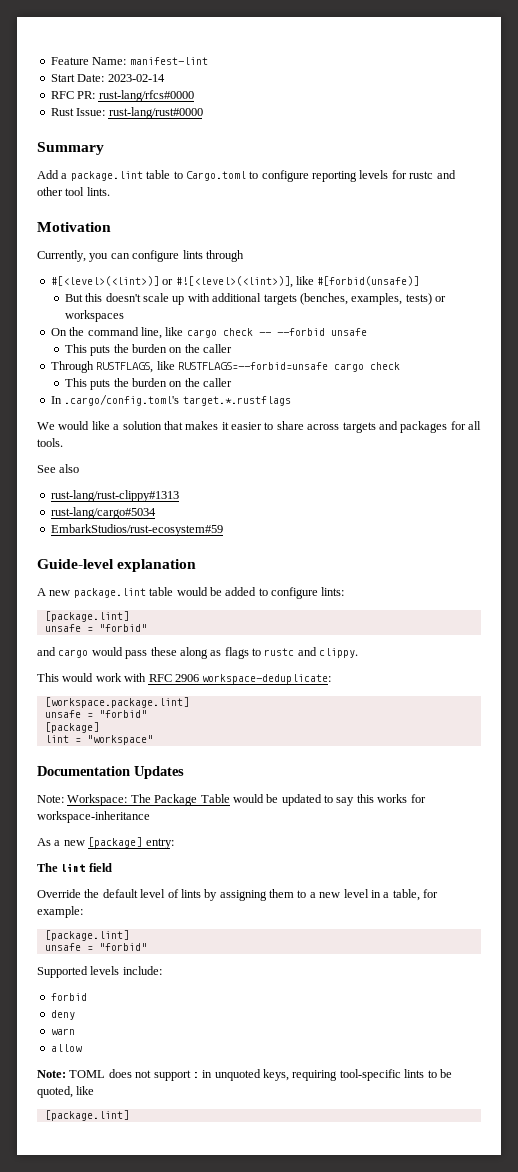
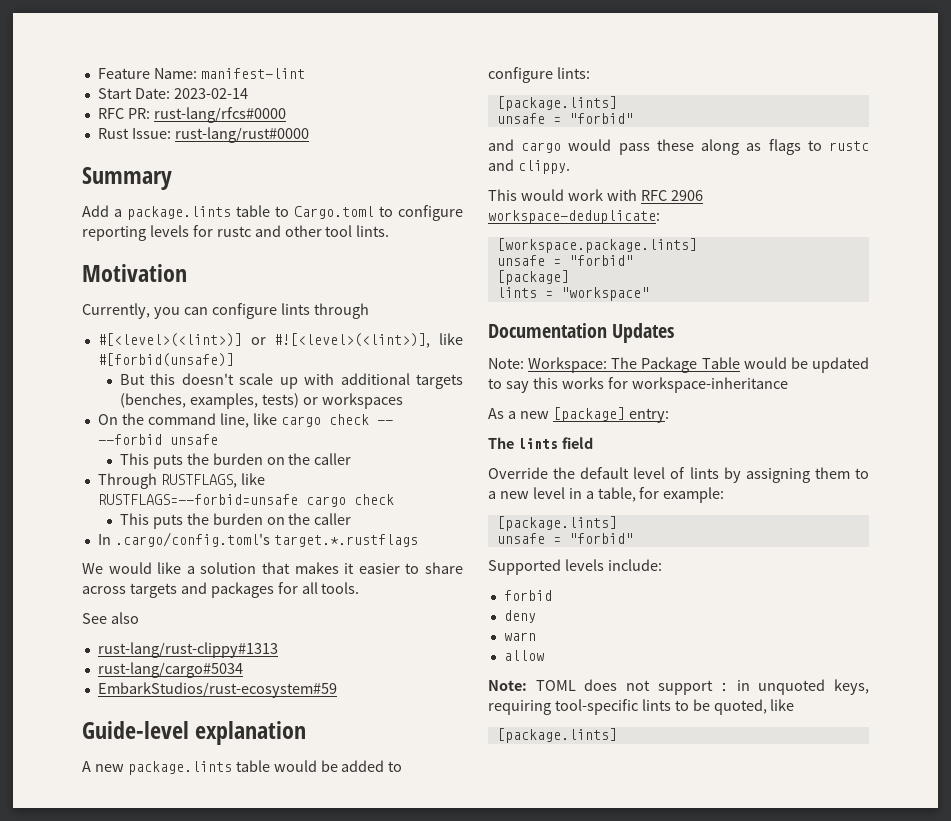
- Add a package.lint table to Cargo.toml to configure reporting levels for rustc and other tool lints.
+ Add a package.lints table to Cargo.toml to configure reporting levels for rustc and other tool lints.
- A new package.lint table would be added to configure lints:
- [package.lint]
+ A new package.lints table would be added to configure lints:
+ [package.lints]
- [workspace.package.lint]
+ [workspace.package.lints]
- lint = "workspace"
+ lints = "workspace"
- The lint field
+ The lints field
  Override the default level of lints by assigning them to a new level in a table, for example:
- [package.lint]
+ [package.lints]
  Note: TOML does not support : in unquoted keys, requiring tool-specific lints to be quoted, like
- [package.lint]
+ [package.lints]

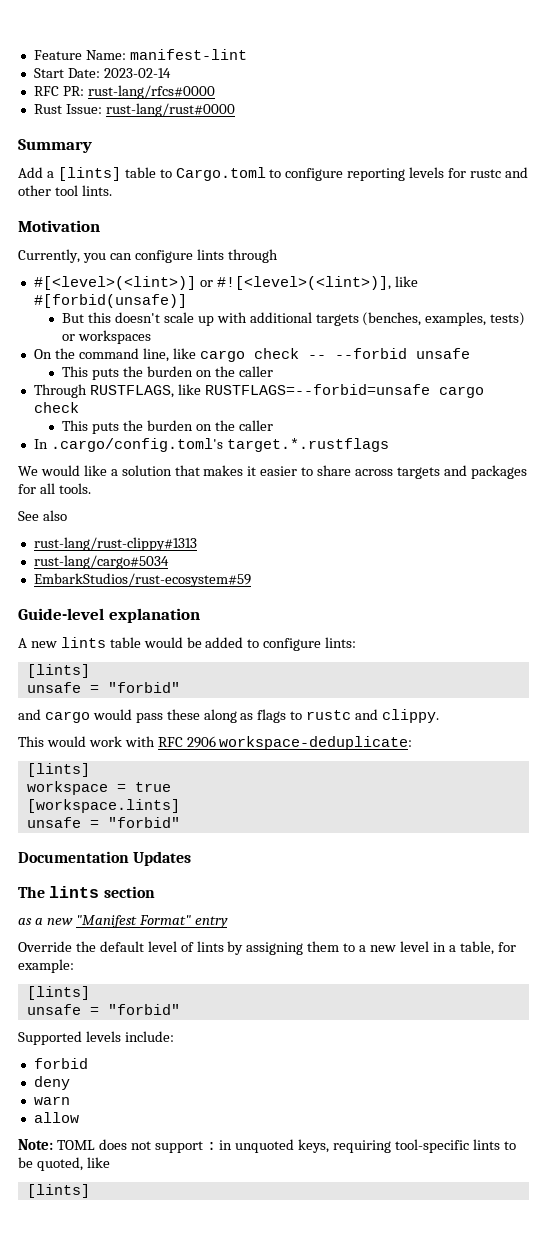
- Add a package.lints table to Cargo.toml to configure reporting levels for rustc and other tool lints.
+ Add a [lints] table to Cargo.toml to configure reporting levels for rustc and other tool lints.
- A new package.lints table would be added to configure lints:
- [package.lints]
+ A new lints table would be added to configure lints:
+ [lints]
  This would work with RFC 2906 workspace-deduplicate:
- [workspace.package.lints]
+ [lints]
+ workspace = true
+ [workspace.lints]
  unsafe = "forbid"
- [package]
- lints = "workspace"
  Documentation Updates
- Note: Workspace: The Package Table would be updated to say this works for workspace-inheritance
- As a new [package] entry:
- The lints field
+ The lints section
+ as a new "Manifest Format" entry
  Override the default level of lints by assigning them to a new level in a table, for example:
- [package.lints]
+ [lints]
  Note: TOML does not support : in unquoted keys, requiring tool-specific lints to be quoted, like
- [package.lints]
+ [lints]

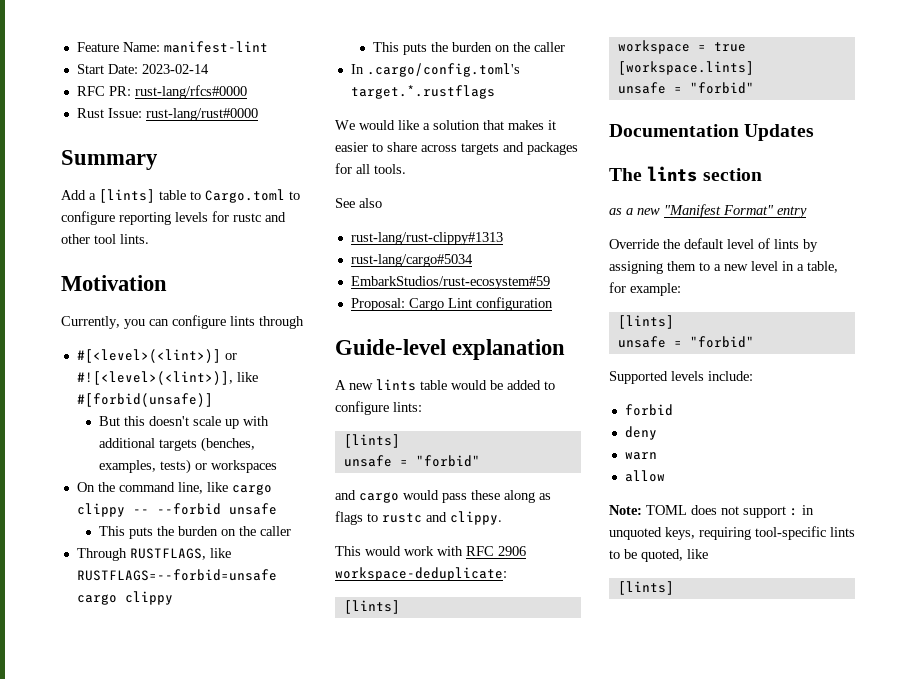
- On the command line, like cargo check -- --forbid unsafe
+ On the command line, like cargo clippy -- --forbid unsafe
- Through RUSTFLAGS, like RUSTFLAGS=--forbid=unsafe cargo check
+ Through RUSTFLAGS, like RUSTFLAGS=--forbid=unsafe cargo clippy
+ Proposal: Cargo Lint configuration

